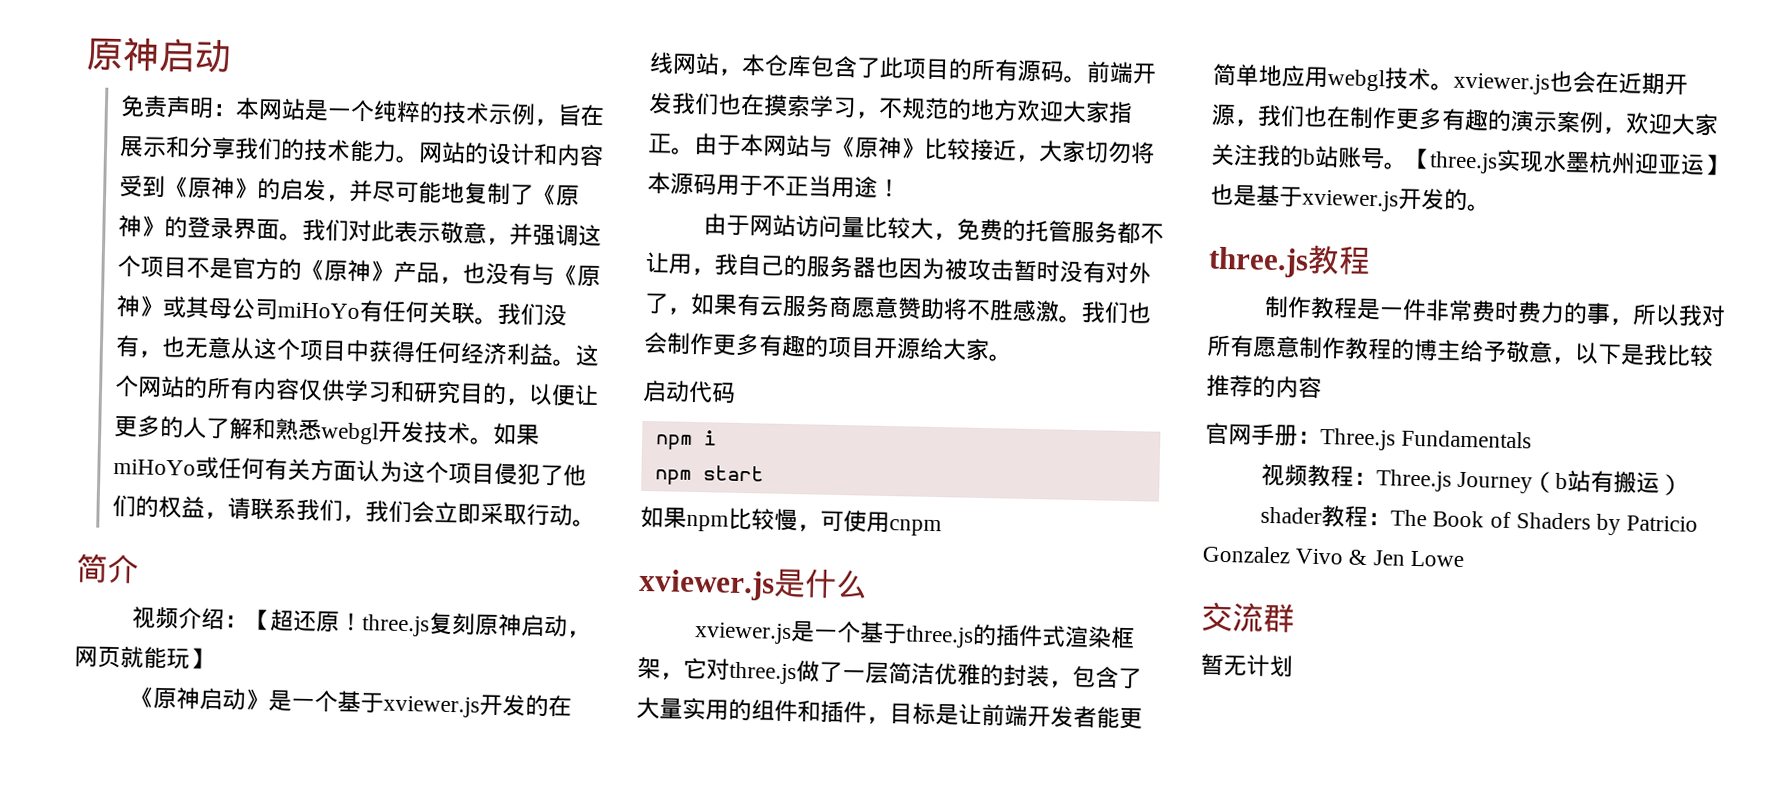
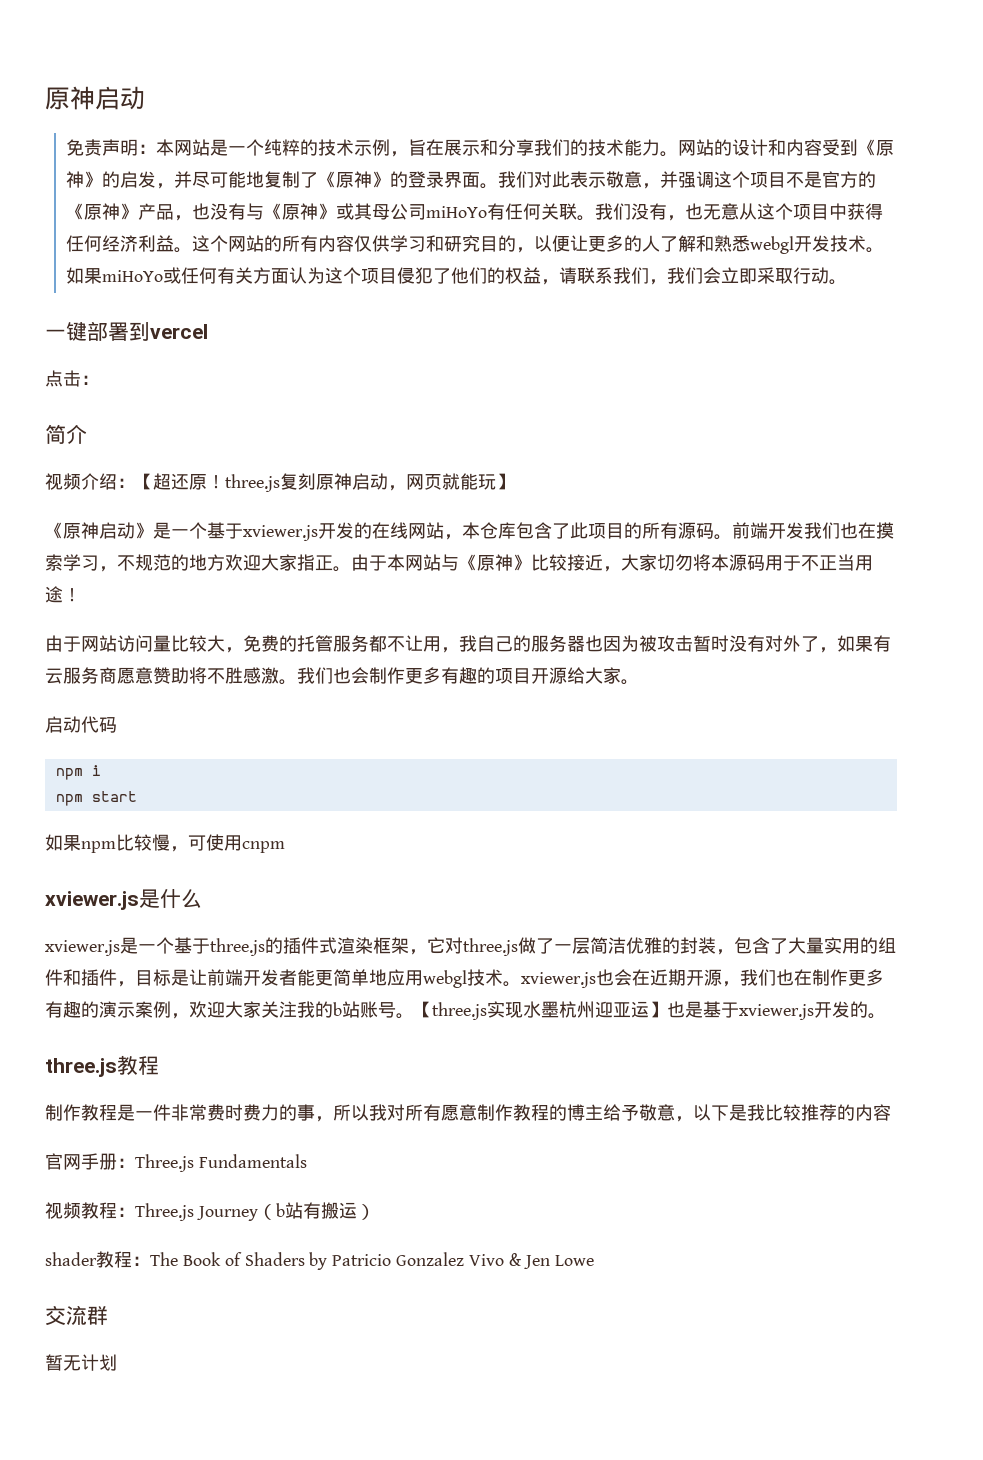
+ 一键部署到vercel
+ 点击：

